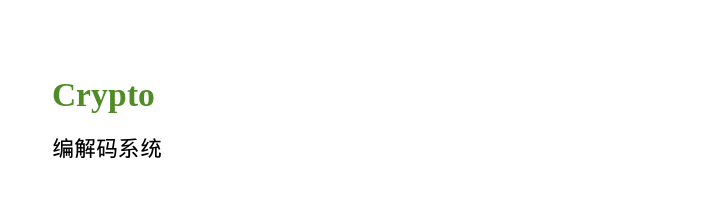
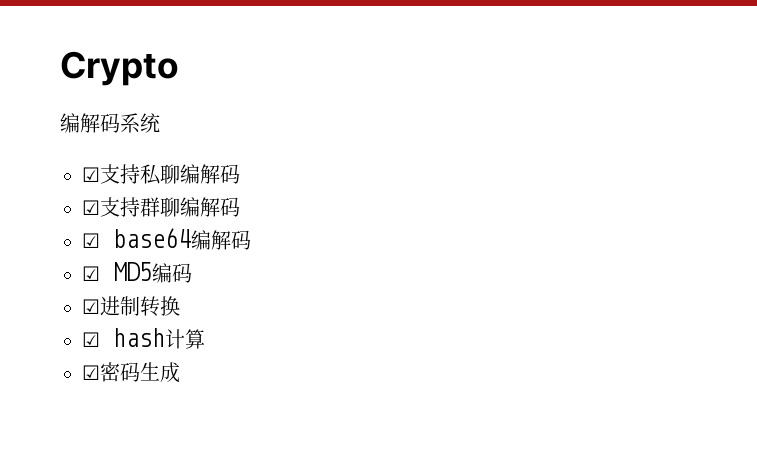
+ ☑支持私聊编解码
+ ☑支持群聊编解码
+ ☑ base64编解码
+ ☑ MD5编码
+ ☑进制转换
+ ☑ hash计算
+ ☑密码生成

